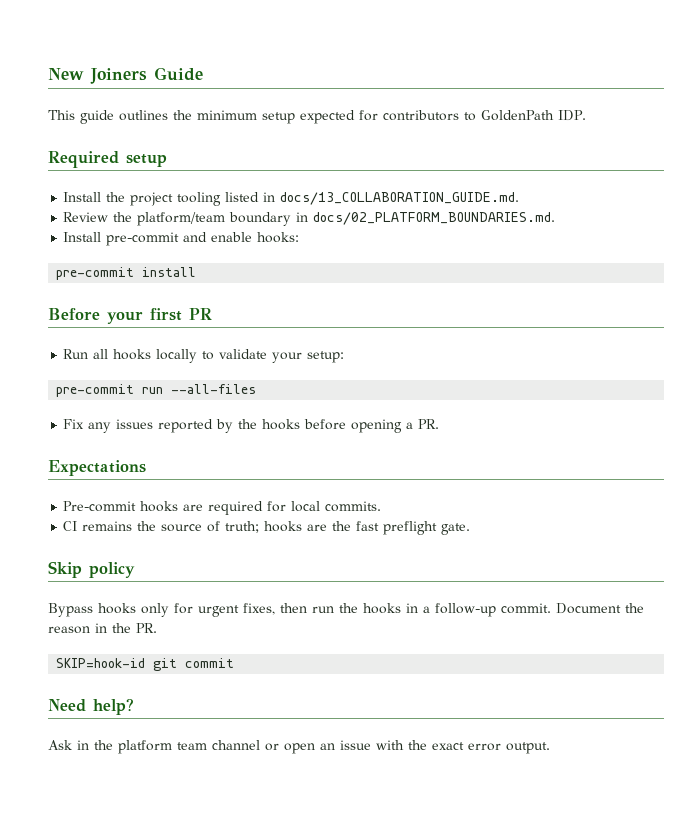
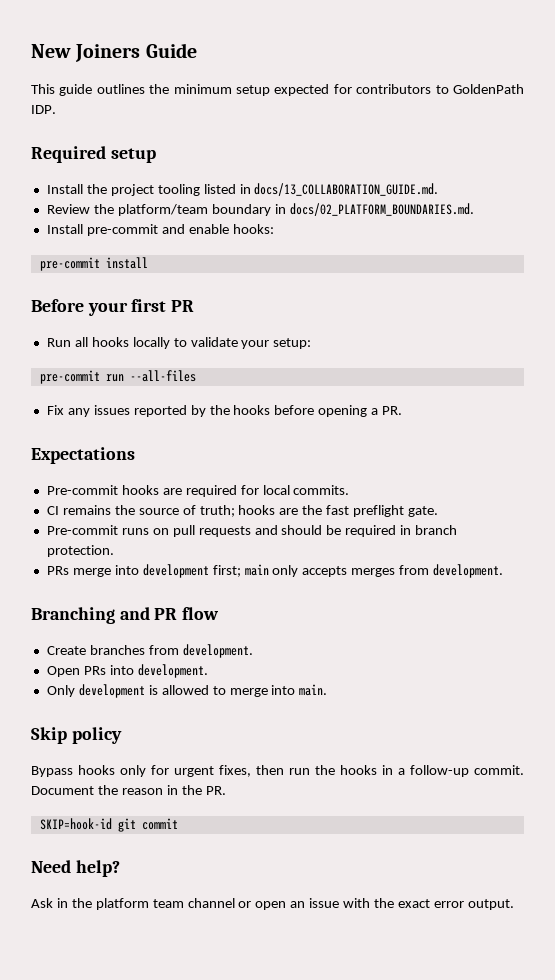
+ Pre-commit runs on pull requests and should be required in branch protection.
+ PRs merge into development first; main only accepts merges from development.
+ Branching and PR flow
+ Create branches from development.
+ Open PRs into development.
+ Only development is allowed to merge into main.

